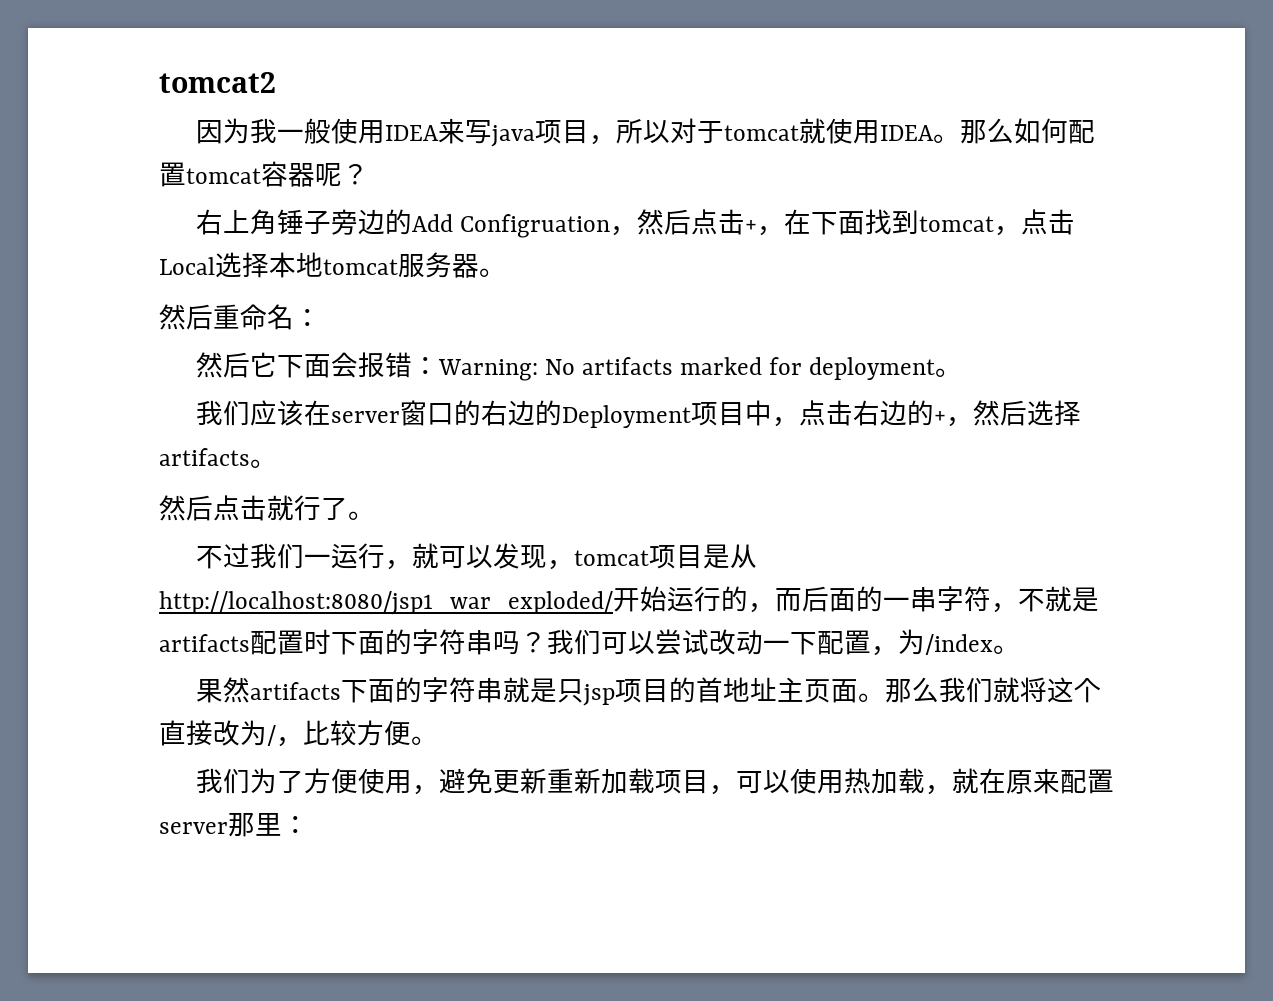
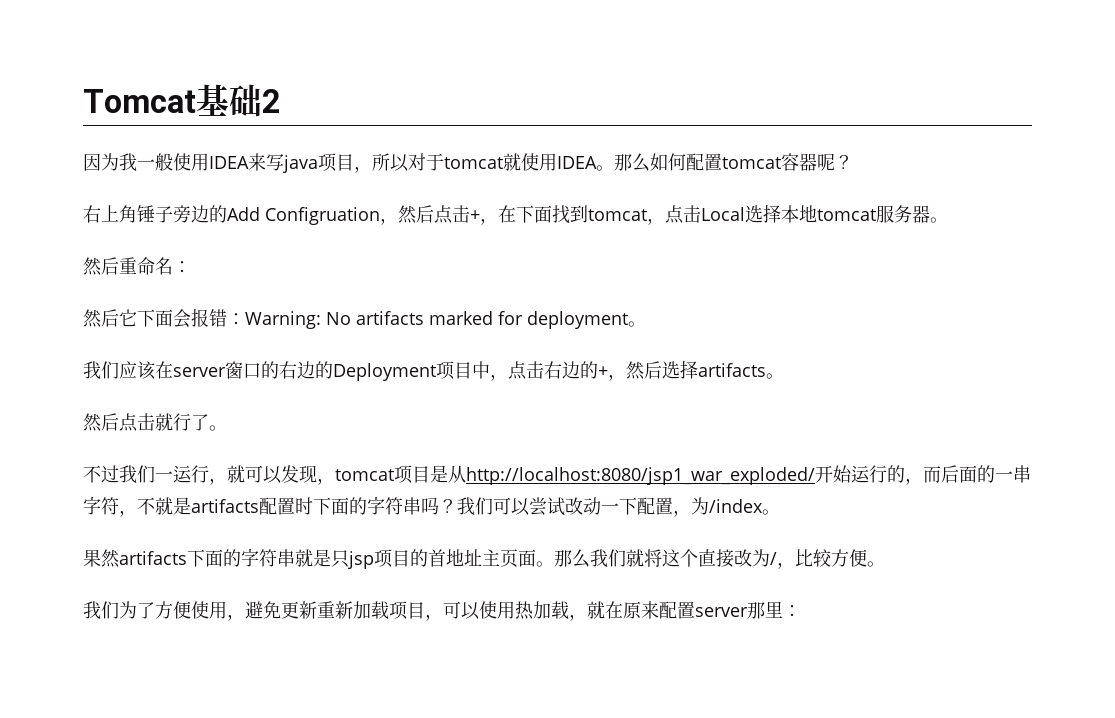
- tomcat2
+ Tomcat基础2

